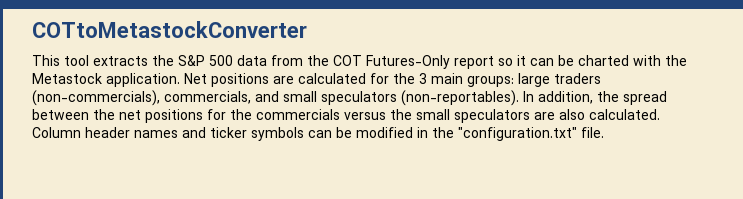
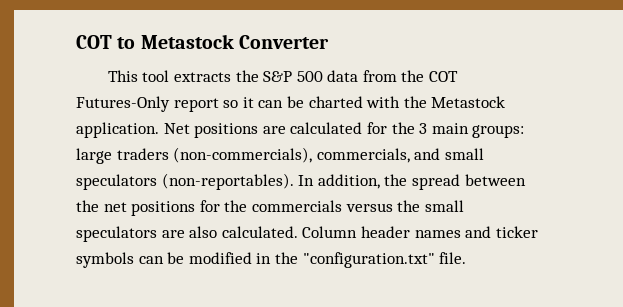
- COTtoMetastockConverter
+ COT to Metastock Converter

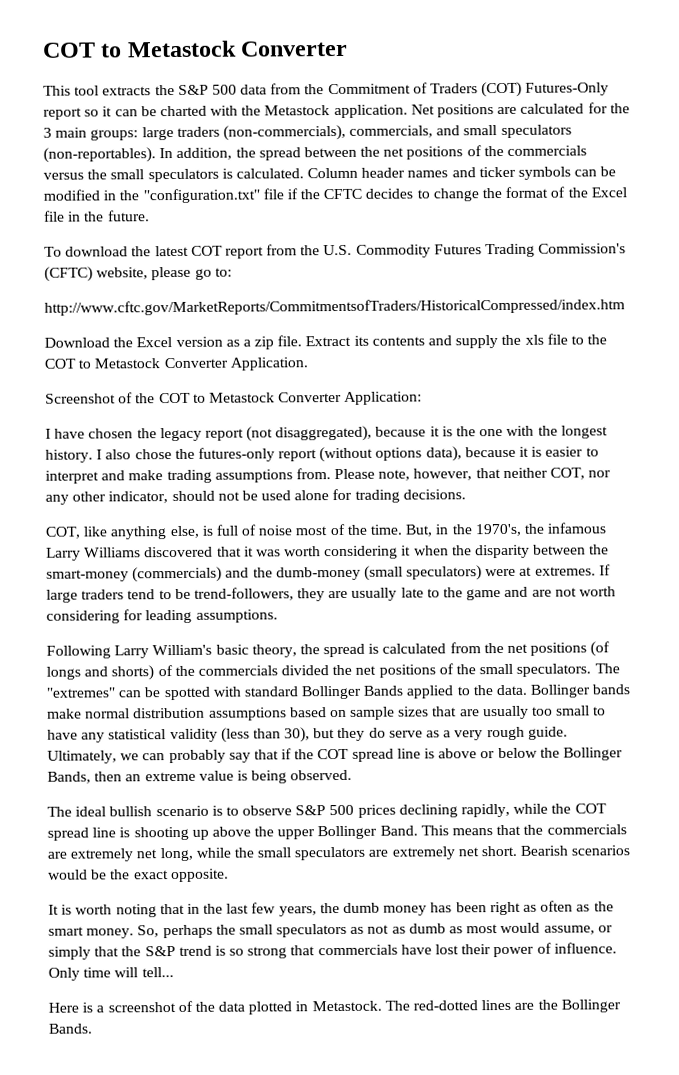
- This tool extracts the S&P 500 data from the COT Futures-Only report so it can be charted with the Metastock application.
+ This tool extracts the S&P 500 data from the Commitment of Traders (COT) Futures-Only report so it can be charted with the Metastock application.
- In addition, the spread between the net positions for the commercials versus the small speculators are also calculated.
+ In addition, the spread between the net positions of the commercials versus the small speculators is calculated.
- Column header names and ticker symbols can be modified in the "configuration.txt" file.
+ Column header names and ticker symbols can be modified in the "configuration.txt" file if the CFTC decides to change the format of the Excel file in the future.
+ To download the latest COT report from the U.S. Commodity Futures Trading Commission's (CFTC) website, please go to:
+ http://www.cftc.gov/MarketReports/CommitmentsofTraders/HistoricalCompressed/index.htm
+ Download the Excel version as a zip file. Extract its contents and supply the xls file to the COT to Metastock Converter Application.
+ Screenshot of the COT to Metastock Converter Application:
+ I have chosen the legacy report (not disaggregated), because it is the one with the longest history. I also chose the futures-only report (without options data), because it is easier to interpret and make trading assumptions from. Please note, however, that neither COT, nor any other indicator, should not be used alone for trading decisions.
+ COT, like anything else, is full of noise most of the time. But, in the 1970's, the infamous Larry Williams discovered that it was worth considering it when the disparity between the smart-money (commercials) and the dumb-money (small speculators) were at extremes. If large traders tend to be trend-followers, they are usually late to the game and are not worth considering for leading assumptions.
+ Following Larry William's basic theory, the spread is calculated from the net positions (of longs and shorts) of the commercials divided the net positions of the small speculators. The "extremes" can be spotted with standard Bollinger Bands applied to the data. Bollinger bands make normal distribution assumptions based on sample sizes that are usually too small to have any statistical validity (less than 30), but they do serve as a very rough guide. Ultimately, we can probably say that if the COT spread line is above or below the Bollinger Bands, then an extreme value is being observed.
+ The ideal bullish scenario is to observe S&P 500 prices declining rapidly, while the COT spread line is shooting up above the upper Bollinger Band. This means that the commercials are extremely net long, while the small speculators are extremely net short. Bearish scenarios would be the exact opposite.
+ It is worth noting that in the last few years, the dumb money has been right as often as the smart money. So, perhaps the small speculators as not as dumb as most would assume, or simply that the S&P trend is so strong that commercials have lost their power of influence. Only time will tell...
+ Here is a screenshot of the data plotted in Metastock. The red-dotted lines are the Bollinger Bands.

